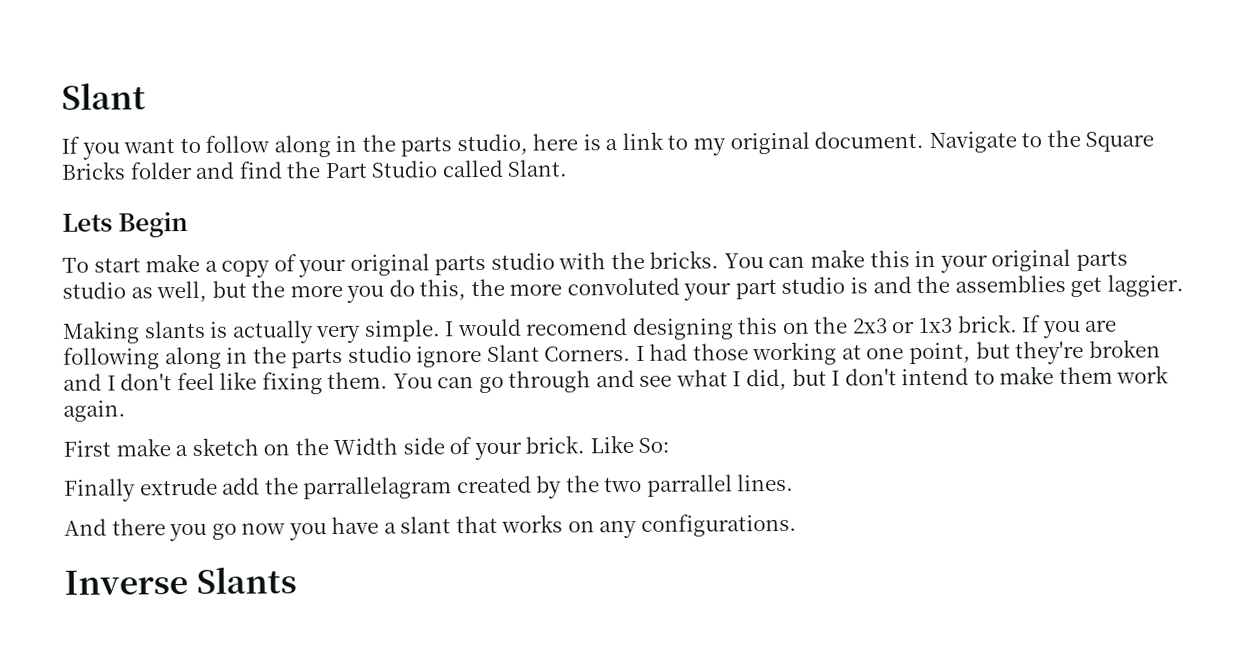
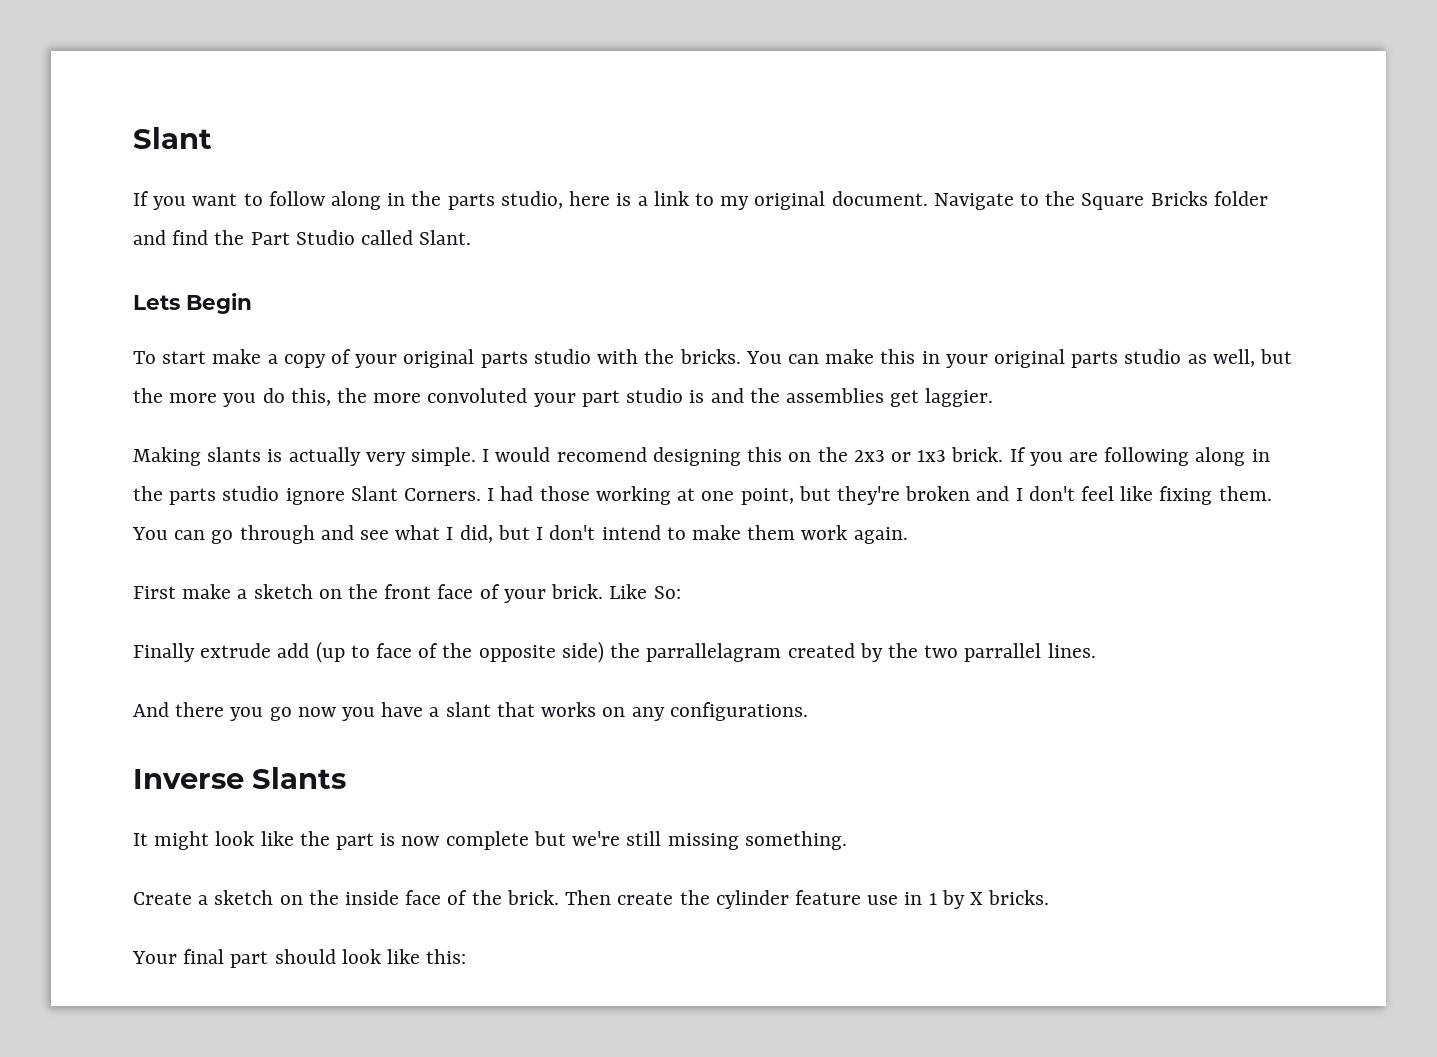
- First make a sketch on the Width side of your brick.
+ First make a sketch on the front face of your brick.
- Finally extrude add the parrallelagram created by the two parrallel lines.
+ Finally extrude add (up to face of the opposite side) the parrallelagram created by the two parrallel lines.
+ It might look like the part is now complete but we're still missing something.
+ Create a sketch on the inside face of the brick. Then create the cylinder feature use in 1 by X bricks.
+ Your final part should look like this:

